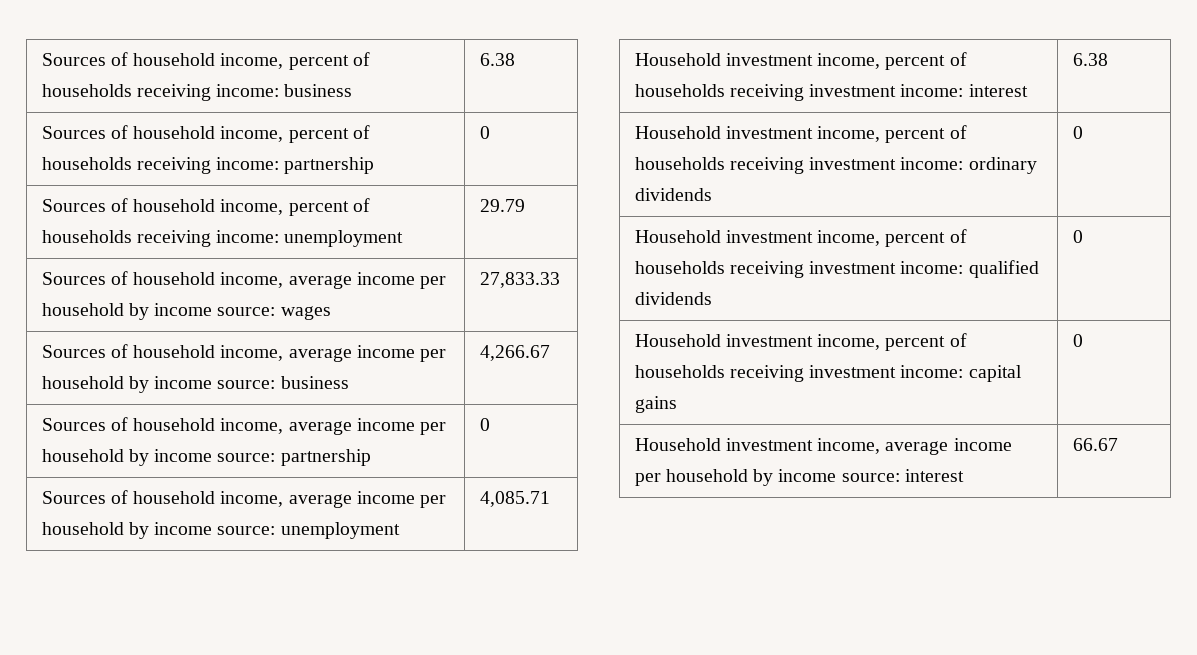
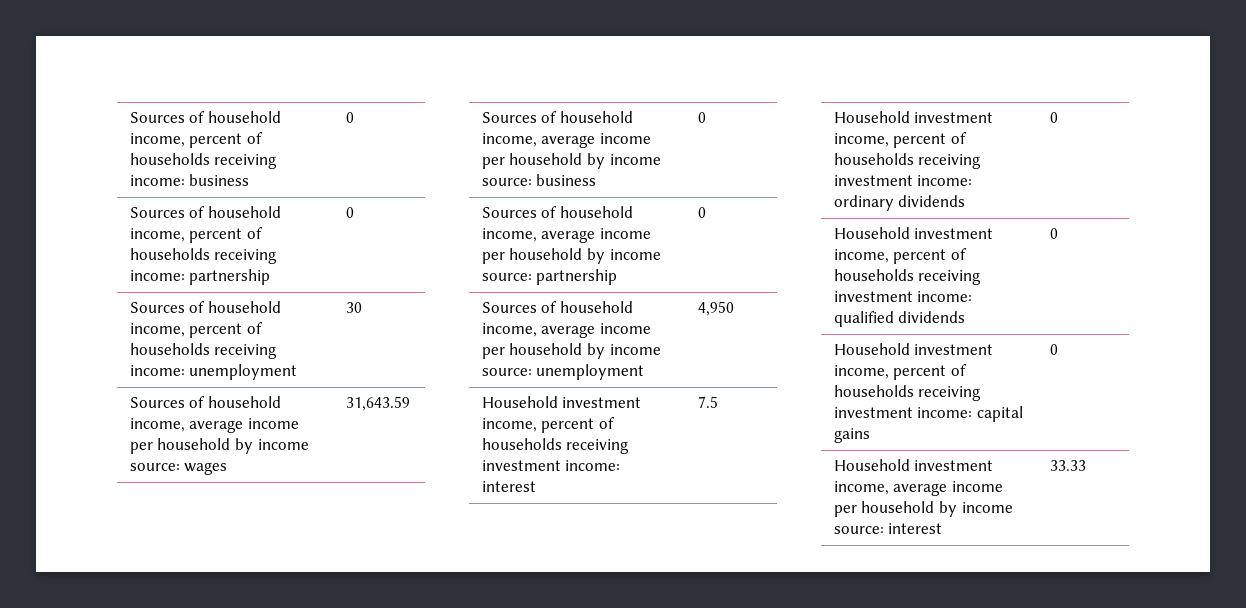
- Sources of household income, percent of households receiving income: business | 6.38
+ Sources of household income, percent of households receiving income: business | 0
- Sources of household income, percent of households receiving income: unemployment | 29.79
+ Sources of household income, percent of households receiving income: unemployment | 30
- Sources of household income, average income per household by income source: wages | 27,833.33
+ Sources of household income, average income per household by income source: wages | 31,643.59
- Sources of household income, average income per household by income source: business | 4,266.67
+ Sources of household income, average income per household by income source: business | 0
- Sources of household income, average income per household by income source: unemployment | 4,085.71
+ Sources of household income, average income per household by income source: unemployment | 4,950
- Household investment income, percent of households receiving investment income: interest | 6.38
+ Household investment income, percent of households receiving investment income: interest | 7.5
- Household investment income, average income per household by income source: interest | 66.67
+ Household investment income, average income per household by income source: interest | 33.33

